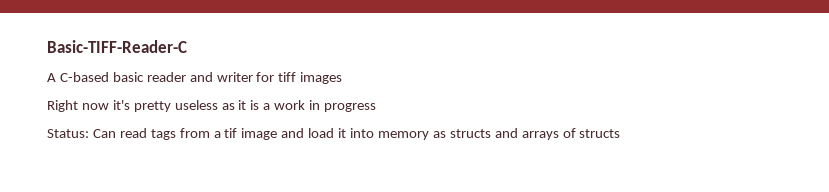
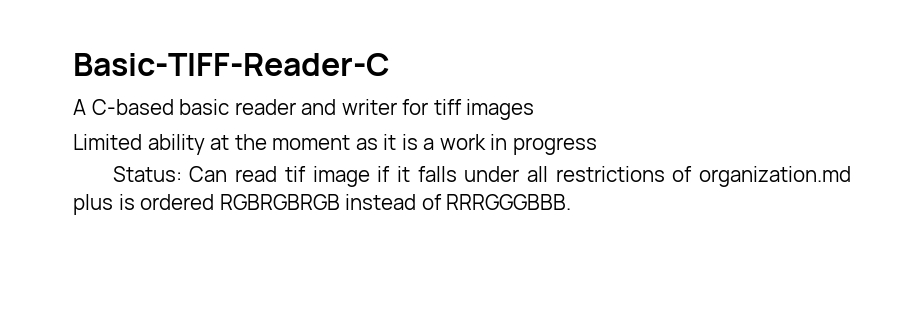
- Right now it's pretty useless as it is a work in progress
+ Limited ability at the moment as it is a work in progress
- Status: Can read tags from a tif image and load it into memory as structs and arrays of structs
+ Status: Can read tif image if it falls under all restrictions of organization.md plus is ordered RGBRGBRGB instead of RRRGGGBBB.

